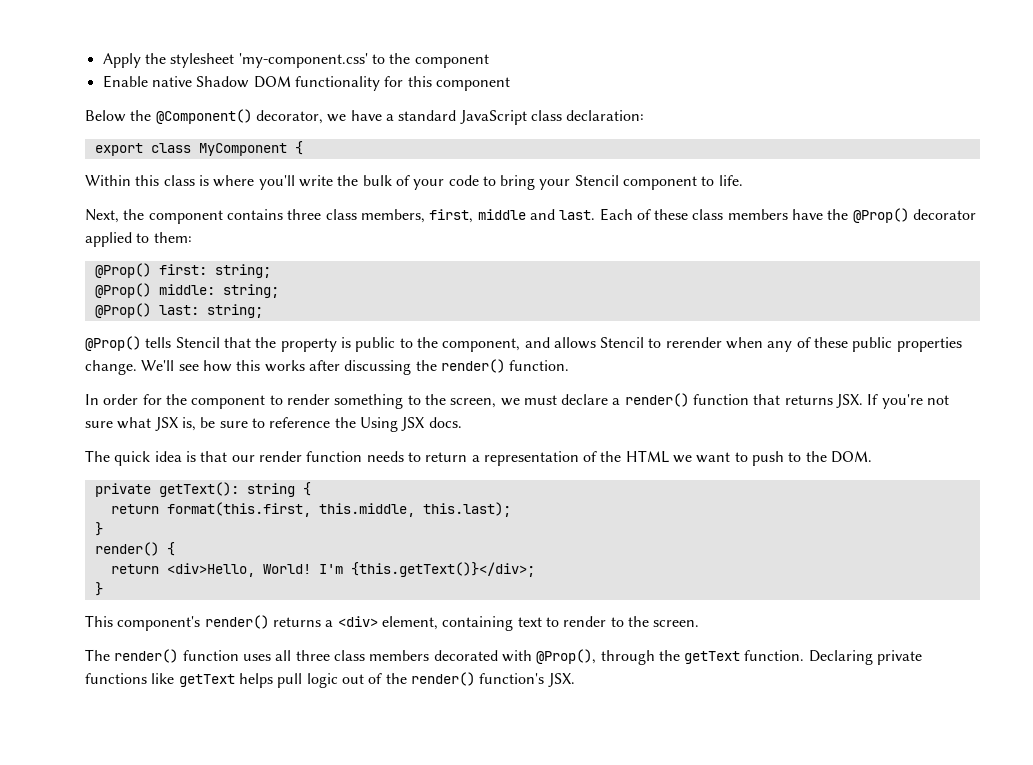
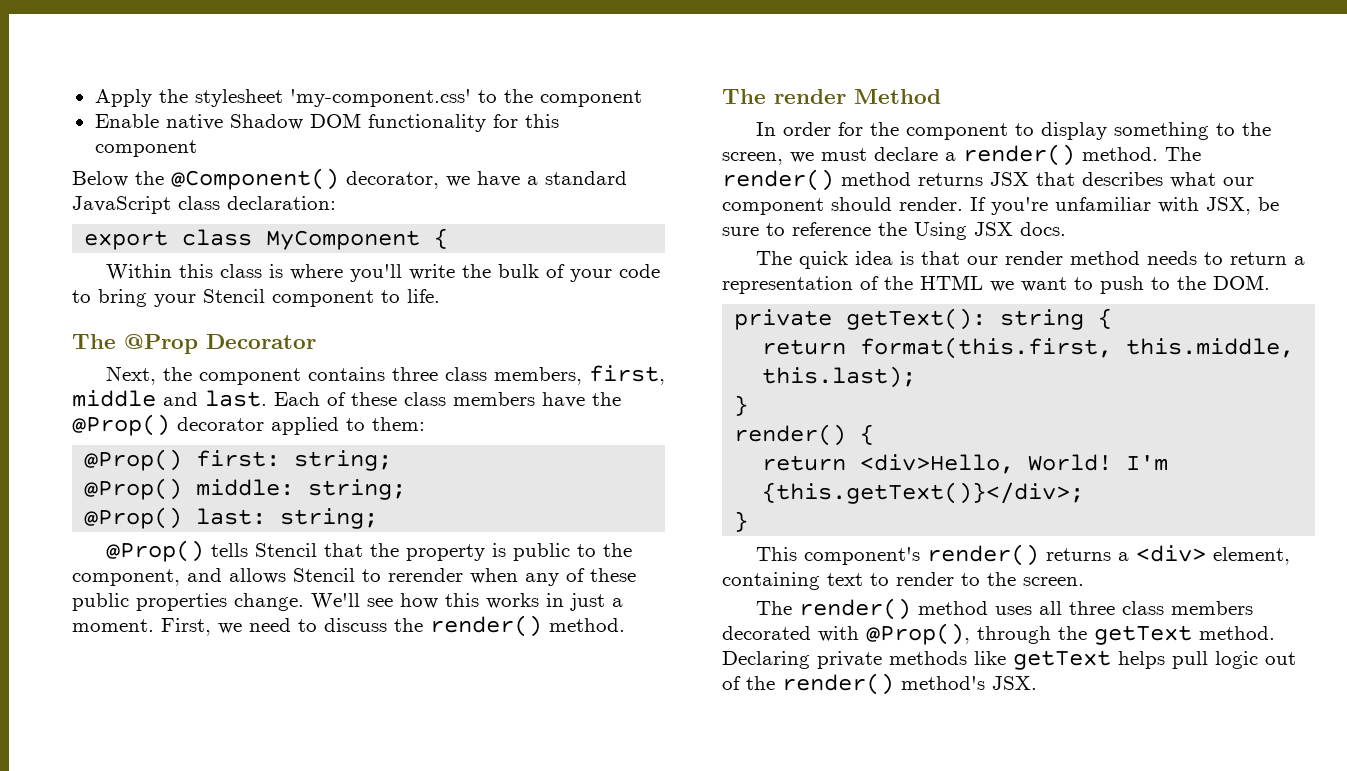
+ The @Prop Decorator
- We'll see how this works after discussing the render() function.
+ We'll see how this works in just a moment. First, we need to discuss the render() method.
+ The render Method
- In order for the component to render something to the screen, we must declare a render() function that returns JSX. If you're not sure what JSX is, be sure to reference the Using JSX docs.
+ In order for the component to display something to the screen, we must declare a render() method. The render() method returns JSX that describes what our component should render. If you're unfamiliar with JSX, be sure to reference the Using JSX docs.
- The quick idea is that our render function needs to return a representation of the HTML we want to push to the DOM.
+ The quick idea is that our render method needs to return a representation of the HTML we want to push to the DOM.
- The render() function uses all three class members decorated with @Prop(), through the getText function.
+ The render() method uses all three class members decorated with @Prop(), through the getText method.
- Declaring private functions like getText helps pull logic out of the render() function's JSX.
+ Declaring private methods like getText helps pull logic out of the render() method's JSX.

